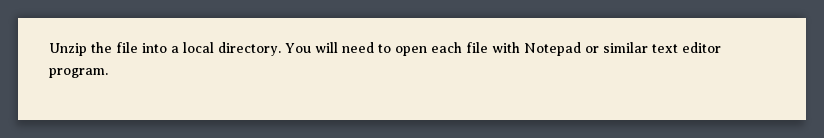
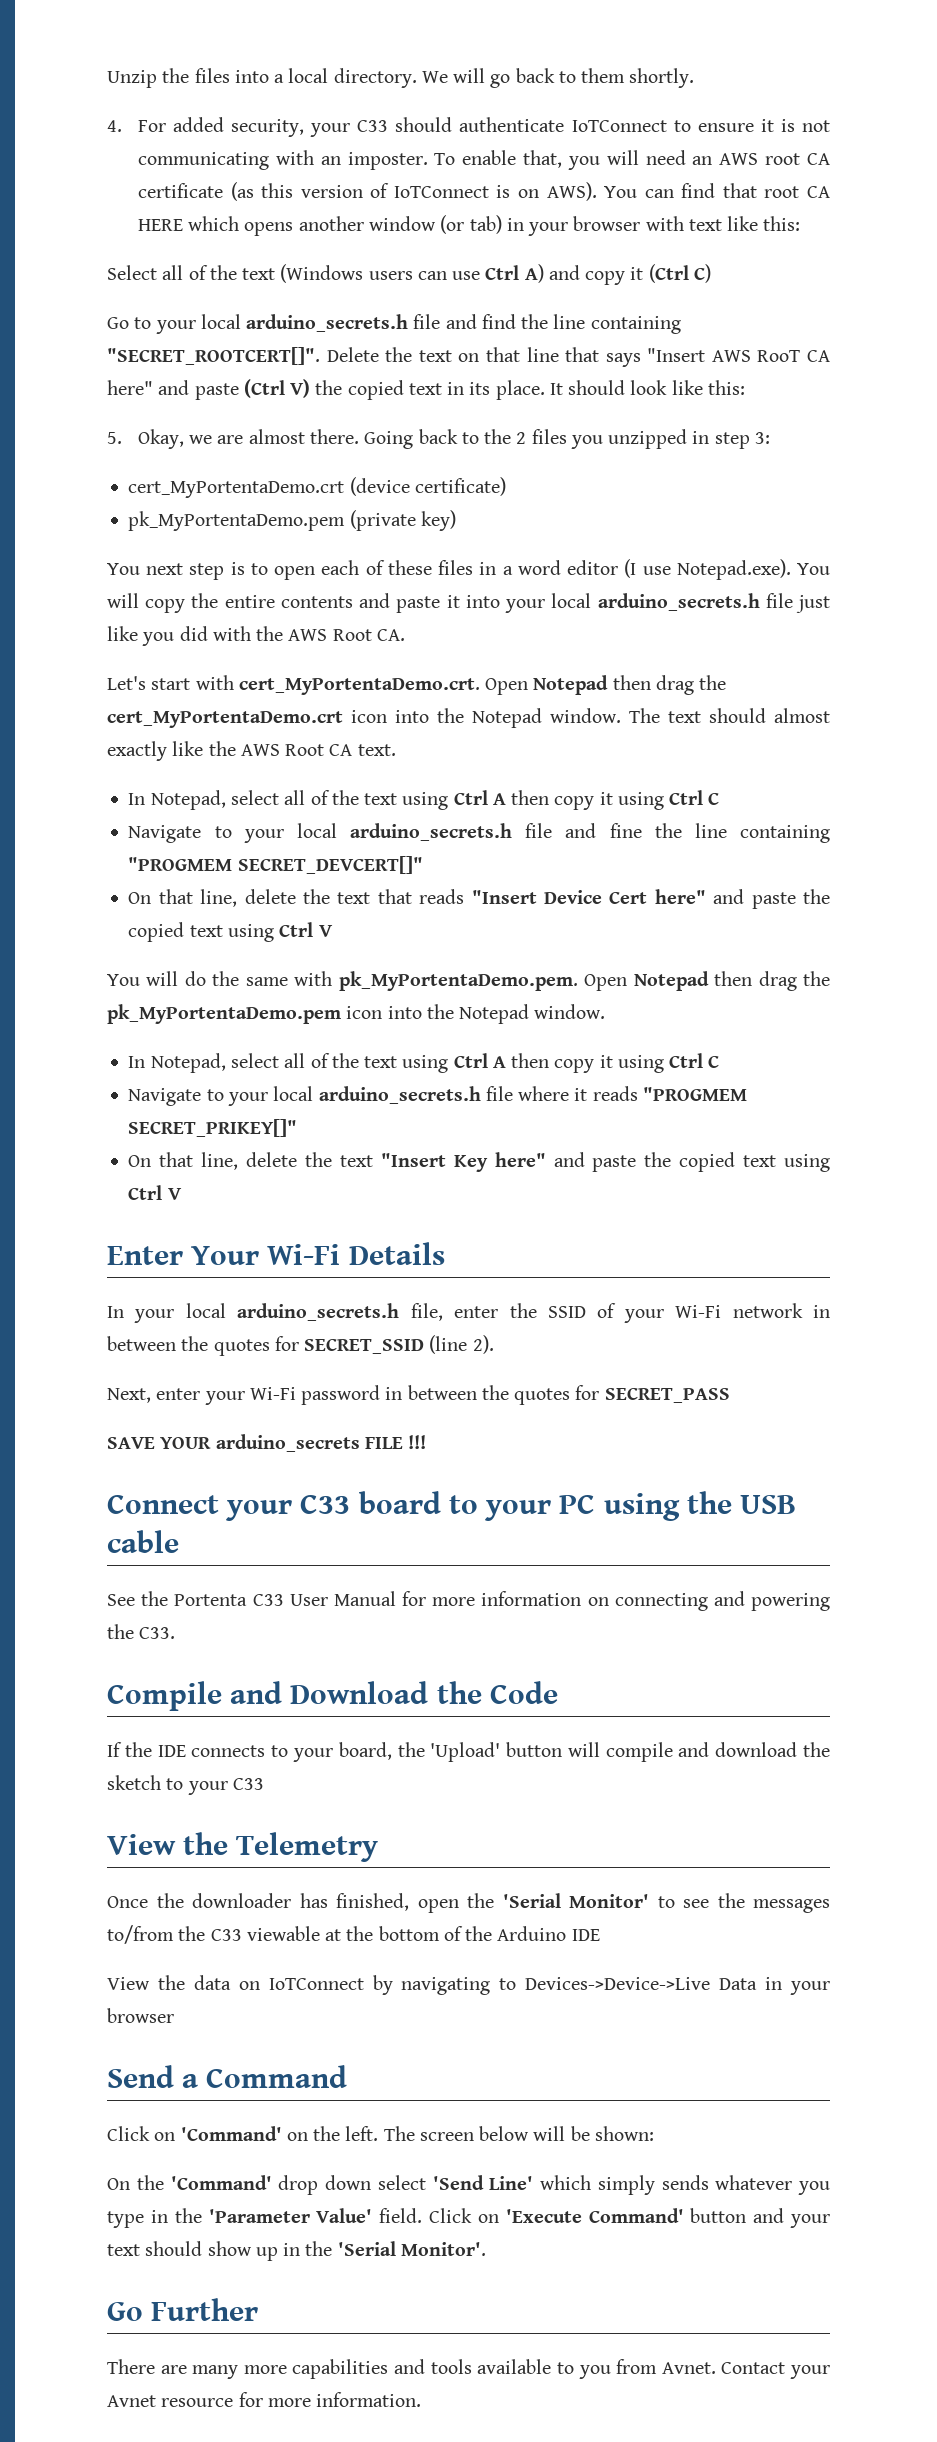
- Unzip the file into a local directory.
+ Unzip the files into a local directory.
- You will need to open each file with Notepad or similar text editor program.
+ We will go back to them shortly.
+ 4. For added security, your C33 should authenticate IoTConnect to ensure it is not communicating with an imposter. To enable that, you will need an AWS root CA certificate (as this version of IoTConnect is on AWS). You can find that root CA HERE which opens another window (or tab) in your browser with text like this:
+ Select all of the text (Windows users can use Ctrl A) and copy it (Ctrl C)
+ Go to your local arduino_secrets.h file and find the line containing "SECRET_ROOTCERT[]". Delete the text on that line that says "Insert AWS RooT CA here" and paste (Ctrl V) the copied text in its place. It should look like this:
+ 5. Okay, we are almost there. Going back to the 2 files you unzipped in step 3:
+ cert_MyPortentaDemo.crt (device certificate)
+ pk_MyPortentaDemo.pem (private key)
+ You next step is to open each of these files in a word editor (I use Notepad.exe). You will copy the entire contents and paste it into your local arduino_secrets.h file just like you did with the AWS Root CA.
+ Let's start with cert_MyPortentaDemo.crt. Open Notepad then drag the cert_MyPortentaDemo.crt icon into the Notepad window. The text should almost exactly like the AWS Root CA text.
+ In Notepad, select all of the text using Ctrl A then copy it using Ctrl C
+ Navigate to your local arduino_secrets.h file and fine the line containing "PROGMEM SECRET_DEVCERT[]"
+ On that line, delete the text that reads "Insert Device Cert here" and paste the copied text using Ctrl V
+ You will do the same with pk_MyPortentaDemo.pem. Open Notepad then drag the pk_MyPortentaDemo.pem icon into the Notepad window.
+ In Notepad, select all of the text using Ctrl A then copy it using Ctrl C
+ Navigate to your local arduino_secrets.h file where it reads "PROGMEM SECRET_PRIKEY[]"
+ On that line, delete the text "Insert Key here" and paste the copied text using Ctrl V
+ Enter Your Wi-Fi Details
+ In your local arduino_secrets.h file, enter the SSID of your Wi-Fi network in between the quotes for SECRET_SSID (line 2).
+ Next, enter your Wi-Fi password in between the quotes for SECRET_PASS
+ SAVE YOUR arduino_secrets FILE !!!
+ Connect your C33 board to your PC using the USB cable
+ See the Portenta C33 User Manual for more information on connecting and powering the C33.
+ Compile and Download the Code
+ If the IDE connects to your board, the 'Upload' button will compile and download the sketch to your C33
+ View the Telemetry
+ Once the downloader has finished, open the 'Serial Monitor' to see the messages to/from the C33 viewable at the bottom of the Arduino IDE
+ View the data on IoTConnect by navigating to Devices->Device->Live Data in your browser
+ Send a Command
+ Click on 'Command' on the left. The screen below will be shown:
+ On the 'Command' drop down select 'Send Line' which simply sends whatever you type in the 'Parameter Value' field. Click on 'Execute Command' button and your text should show up in the 'Serial Monitor'.
+ Go Further
+ There are many more capabilities and tools available to you from Avnet. Contact your Avnet resource for more information.

